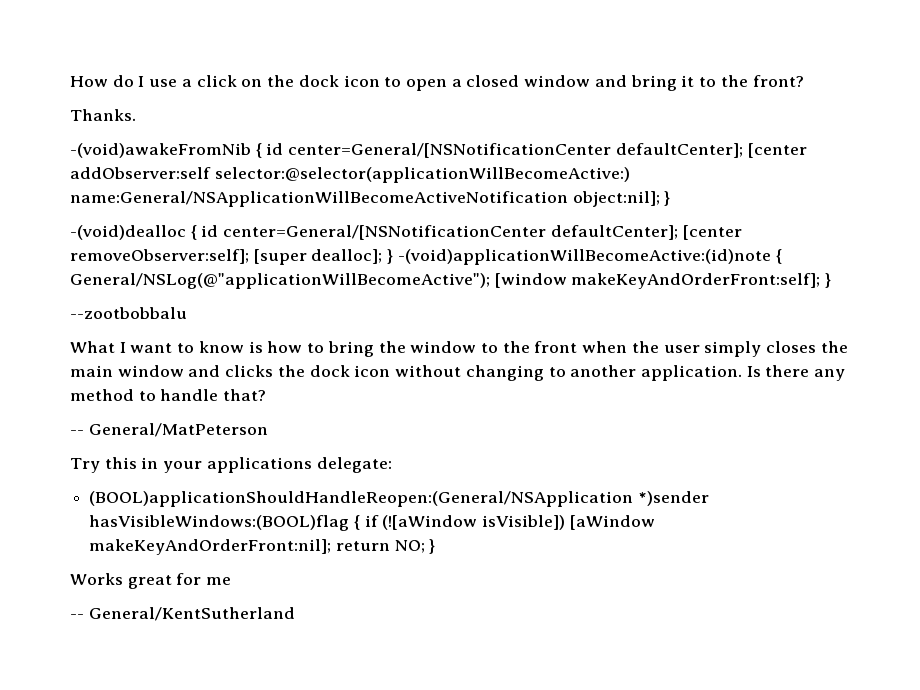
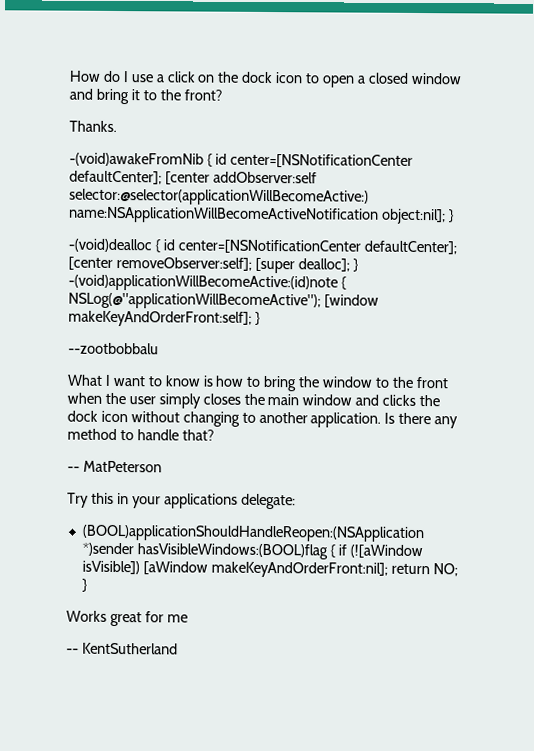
- -(void)awakeFromNib { id center=General/[NSNotificationCenter defaultCenter]; [center addObserver:self selector:@selector(applicationWillBecomeActive:) name:General/NSApplicationWillBecomeActiveNotification object:nil]; }
+ -(void)awakeFromNib { id center=[NSNotificationCenter defaultCenter]; [center addObserver:self selector:@selector(applicationWillBecomeActive:) name:NSApplicationWillBecomeActiveNotification object:nil]; }
- -(void)dealloc { id center=General/[NSNotificationCenter defaultCenter]; [center removeObserver:self]; [super dealloc]; } -(void)applicationWillBecomeActive:(id)note { General/NSLog(@"applicationWillBecomeActive"); [window makeKeyAndOrderFront:self]; }
+ -(void)dealloc { id center=[NSNotificationCenter defaultCenter]; [center removeObserver:self]; [super dealloc]; } -(void)applicationWillBecomeActive:(id)note { NSLog(@"applicationWillBecomeActive"); [window makeKeyAndOrderFront:self]; }
- -- General/MatPeterson
+ -- MatPeterson
- (BOOL)applicationShouldHandleReopen:(General/NSApplication *)sender hasVisibleWindows:(BOOL)flag { if (![aWindow isVisible]) [aWindow makeKeyAndOrderFront:nil]; return NO; }
+ (BOOL)applicationShouldHandleReopen:(NSApplication *)sender hasVisibleWindows:(BOOL)flag { if (![aWindow isVisible]) [aWindow makeKeyAndOrderFront:nil]; return NO; }
- -- General/KentSutherland
+ -- KentSutherland

